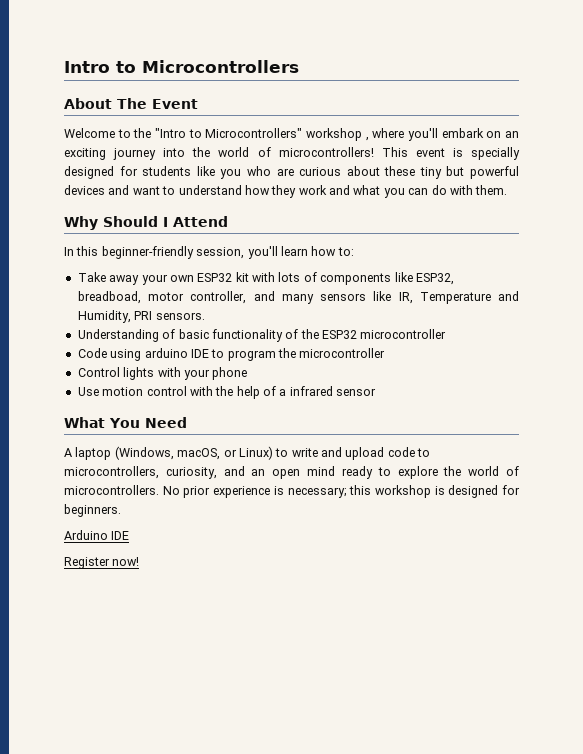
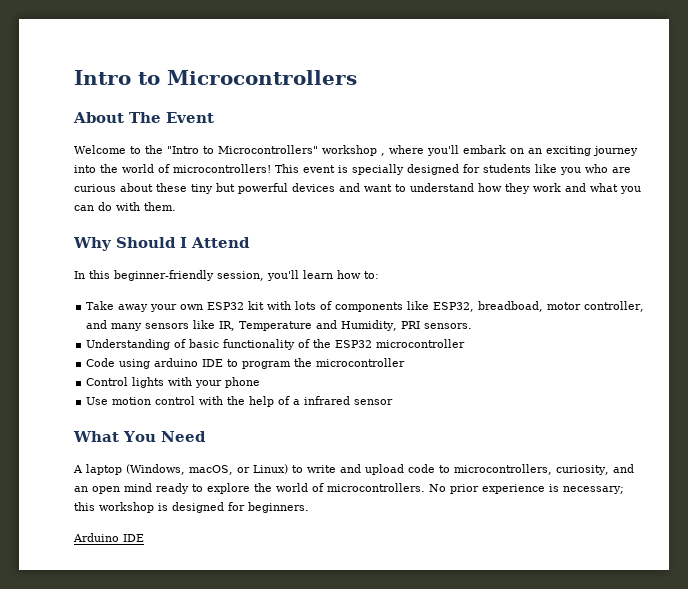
- Register now!

